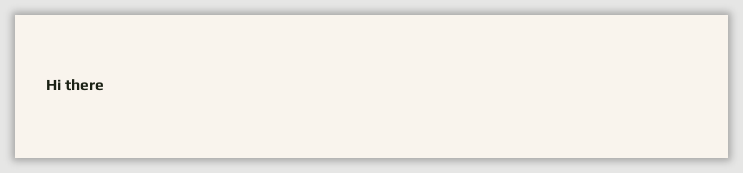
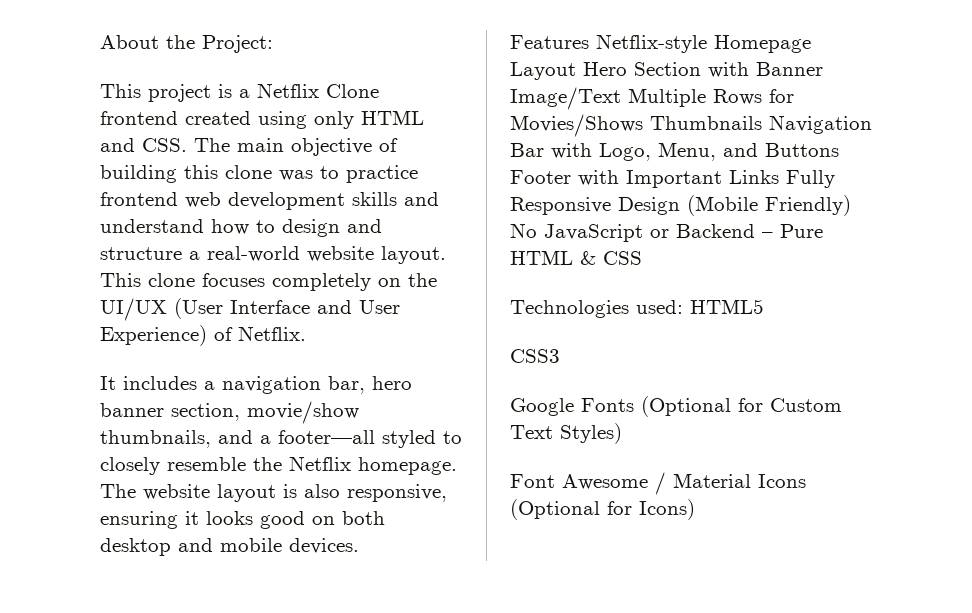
- Hi there
+ About the Project:
+ This project is a Netflix Clone frontend created using only HTML and CSS. The main objective of building this clone was to practice frontend web development skills and understand how to design and structure a real-world website layout. This clone focuses completely on the UI/UX (User Interface and User Experience) of Netflix.
+ It includes a navigation bar, hero banner section, movie/show thumbnails, and a footer—all styled to closely resemble the Netflix homepage. The website layout is also responsive, ensuring it looks good on both desktop and mobile devices.
+ Features Netflix-style Homepage Layout Hero Section with Banner Image/Text Multiple Rows for Movies/Shows Thumbnails Navigation Bar with Logo, Menu, and Buttons Footer with Important Links Fully Responsive Design (Mobile Friendly) No JavaScript or Backend – Pure HTML & CSS
+ Technologies used: HTML5
+ CSS3
+ Google Fonts (Optional for Custom Text Styles)
+ Font Awesome / Material Icons (Optional for Icons)

